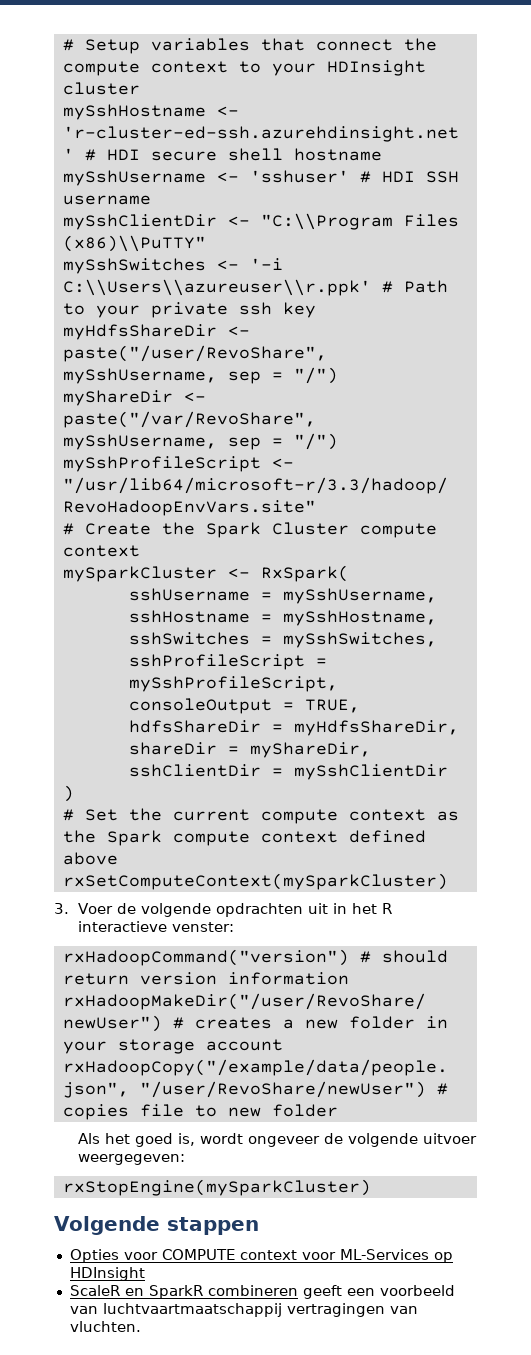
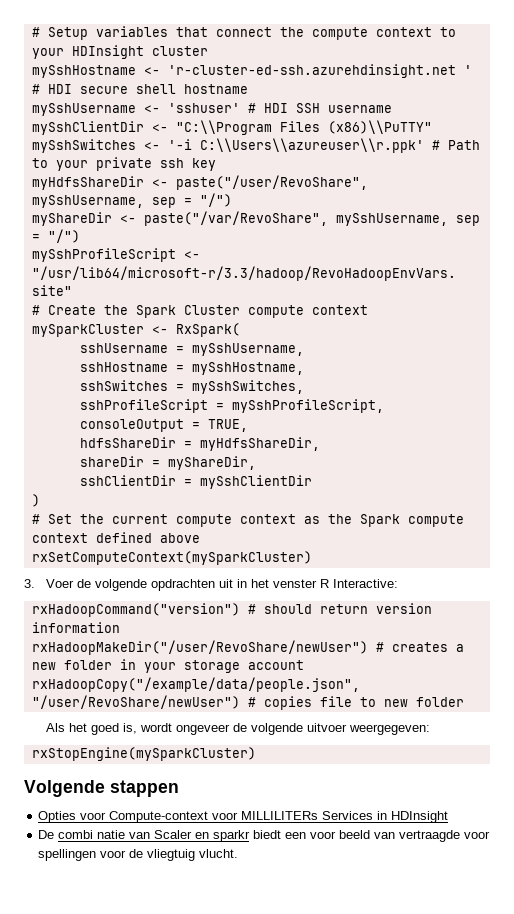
- 3. Voer de volgende opdrachten uit in het R interactieve venster:
+ 3. Voer de volgende opdrachten uit in het venster R Interactive:
- Opties voor COMPUTE context voor ML-Services op HDInsight
- ScaleR en SparkR combineren geeft een voorbeeld van luchtvaartmaatschappij vertragingen van vluchten.
+ Opties voor Compute-context voor MILLILITERs Services in HDInsight
+ De combi natie van Scaler en sparkr biedt een voor beeld van vertraagde voor spellingen voor de vliegtuig vlucht.

